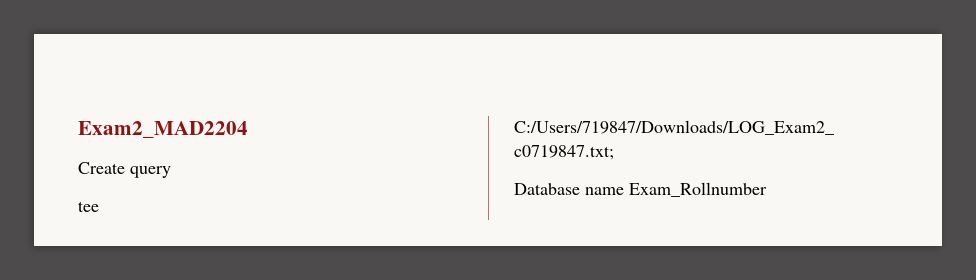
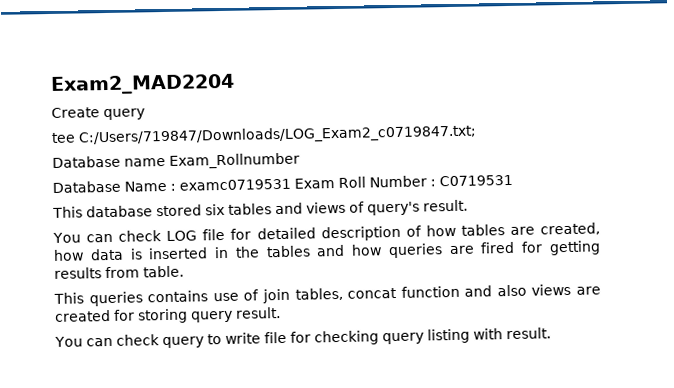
+ Database Name : examc0719531 Exam Roll Number : C0719531
+ This database stored six tables and views of query's result.
+ You can check LOG file for detailed description of how tables are created, how data is inserted in the tables and how queries are fired for getting results from table.
+ This queries contains use of join tables, concat function and also views are created for storing query result.
+ You can check query to write file for checking query listing with result.

